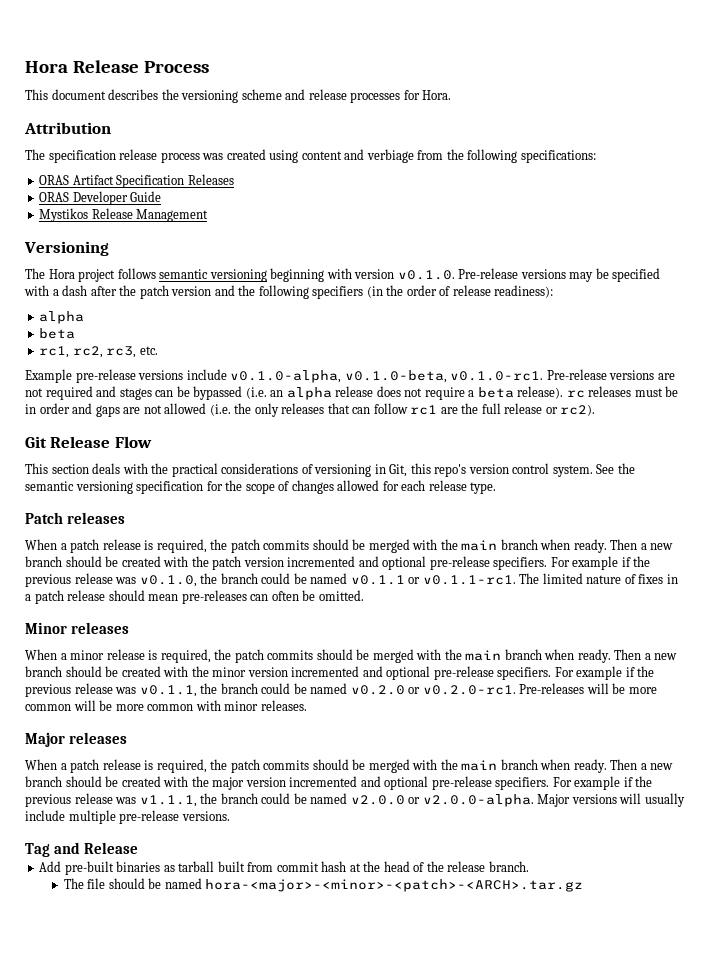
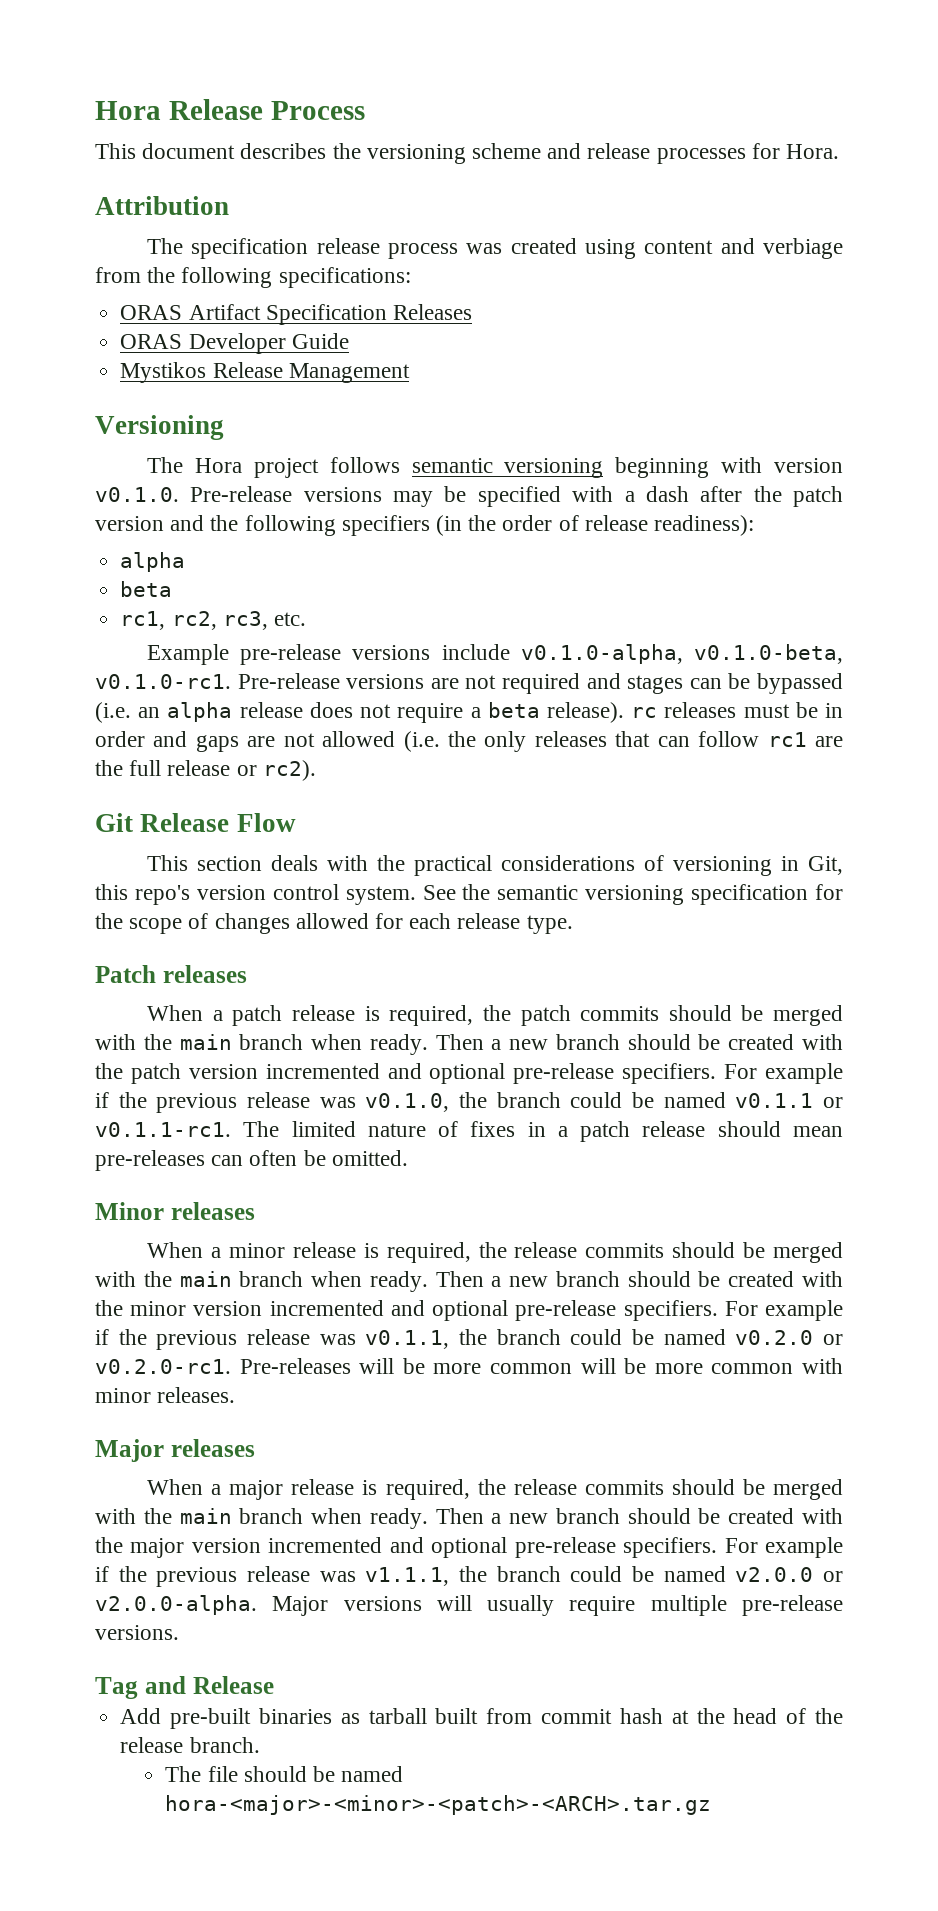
- When a minor release is required, the patch commits should be merged with the main branch when ready.
+ When a minor release is required, the release commits should be merged with the main branch when ready.
  Major releases
- When a patch release is required, the patch commits should be merged with the main branch when ready.
+ When a major release is required, the release commits should be merged with the main branch when ready.
- For example if the previous release was v1.1.1, the branch could be named v2.0.0 or v2.0.0-alpha. Major versions will usually include multiple pre-release versions.
+ For example if the previous release was v1.1.1, the branch could be named v2.0.0 or v2.0.0-alpha. Major versions will usually require multiple pre-release versions.

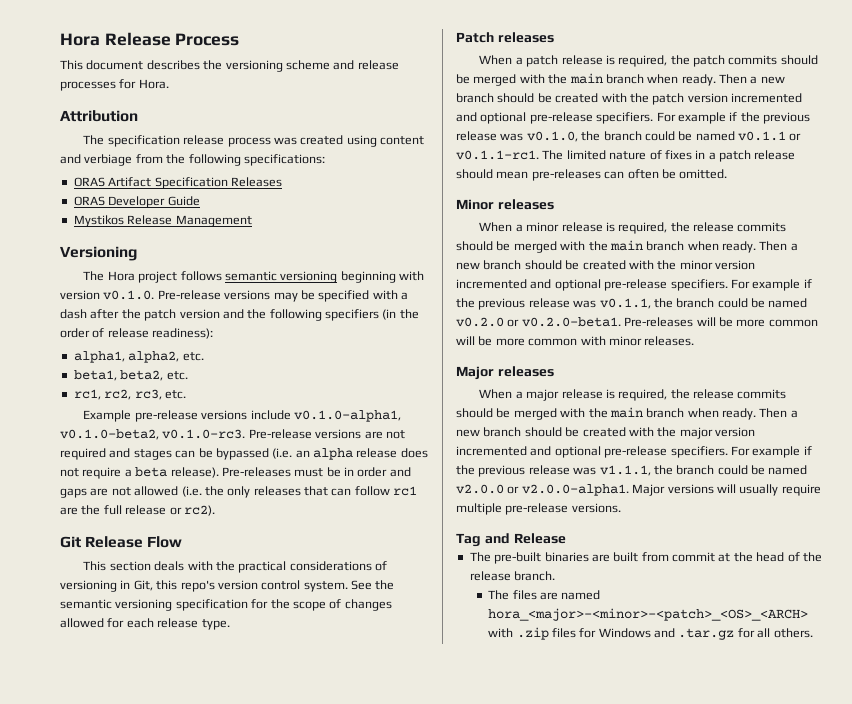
  The Hora project follows semantic versioning beginning with version v0.1.0. Pre-release versions may be specified with a dash after the patch version and the following specifiers (in the order of release readiness):
- alpha
- beta
+ alpha1, alpha2, etc.
+ beta1, beta2, etc.
- Example pre-release versions include v0.1.0-alpha, v0.1.0-beta, v0.1.0-rc1. Pre-release versions are not required and stages can be bypassed (i.e. an alpha release does not require a beta release). rc releases must be in order and gaps are not allowed (i.e. the only releases that can follow rc1 are the full release or rc2).
+ Example pre-release versions include v0.1.0-alpha1, v0.1.0-beta2, v0.1.0-rc3. Pre-release versions are not required and stages can be bypassed (i.e. an alpha release does not require a beta release). Pre-releases must be in order and gaps are not allowed (i.e. the only releases that can follow rc1 are the full release or rc2).
- For example if the previous release was v0.1.1, the branch could be named v0.2.0 or v0.2.0-rc1. Pre-releases will be more common will be more common with minor releases.
+ For example if the previous release was v0.1.1, the branch could be named v0.2.0 or v0.2.0-beta1. Pre-releases will be more common will be more common with minor releases.
- For example if the previous release was v1.1.1, the branch could be named v2.0.0 or v2.0.0-alpha. Major versions will usually require multiple pre-release versions.
+ For example if the previous release was v1.1.1, the branch could be named v2.0.0 or v2.0.0-alpha1. Major versions will usually require multiple pre-release versions.
- Add pre-built binaries as tarball built from commit hash at the head of the release branch.
+ The pre-built binaries are built from commit at the head of the release branch.
- The file should be named hora-<major>-<minor>-<patch>-<ARCH>.tar.gz
+ The files are named hora_<major>-<minor>-<patch>_<OS>_<ARCH> with .zip files for Windows and .tar.gz for all others.

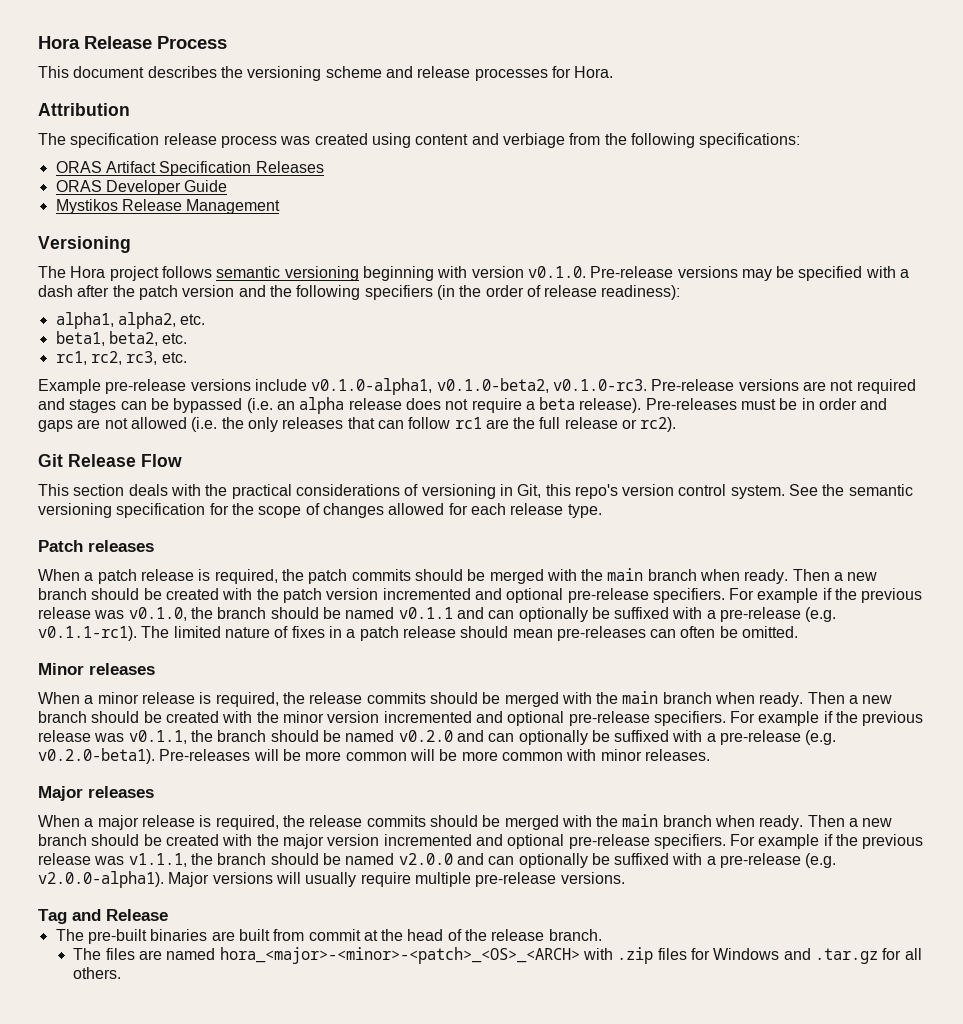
- For example if the previous release was v0.1.0, the branch could be named v0.1.1 or v0.1.1-rc1. The limited nature of fixes in a patch release should mean pre-releases can often be omitted.
+ For example if the previous release was v0.1.0, the branch should be named v0.1.1 and can optionally be suffixed with a pre-release (e.g. v0.1.1-rc1). The limited nature of fixes in a patch release should mean pre-releases can often be omitted.
- For example if the previous release was v0.1.1, the branch could be named v0.2.0 or v0.2.0-beta1. Pre-releases will be more common will be more common with minor releases.
+ For example if the previous release was v0.1.1, the branch should be named v0.2.0 and can optionally be suffixed with a pre-release (e.g. v0.2.0-beta1). Pre-releases will be more common will be more common with minor releases.
- For example if the previous release was v1.1.1, the branch could be named v2.0.0 or v2.0.0-alpha1. Major versions will usually require multiple pre-release versions.
+ For example if the previous release was v1.1.1, the branch should be named v2.0.0 and can optionally be suffixed with a pre-release (e.g. v2.0.0-alpha1). Major versions will usually require multiple pre-release versions.

